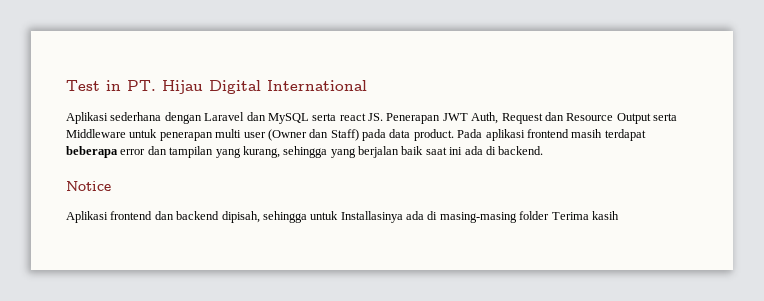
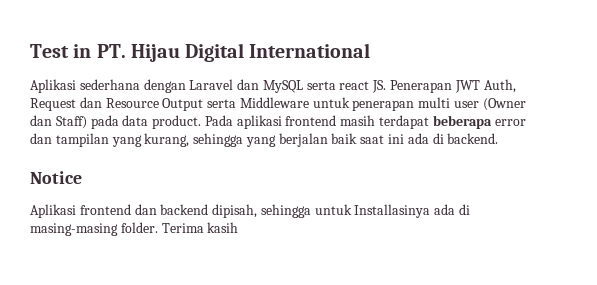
- Aplikasi frontend dan backend dipisah, sehingga untuk Installasinya ada di masing-masing folder Terima kasih
+ Aplikasi frontend dan backend dipisah, sehingga untuk Installasinya ada di masing-masing folder. Terima kasih

